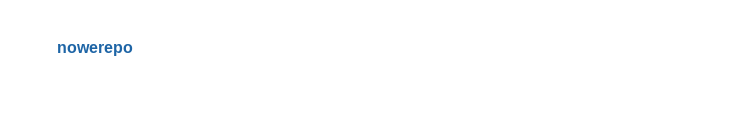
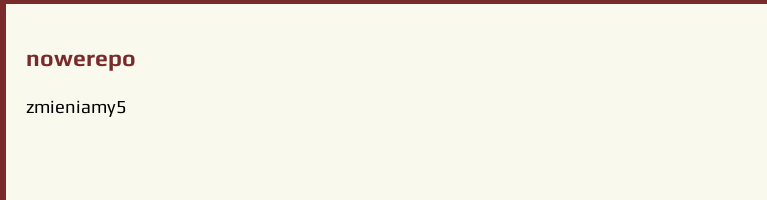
+ zmieniamy5

